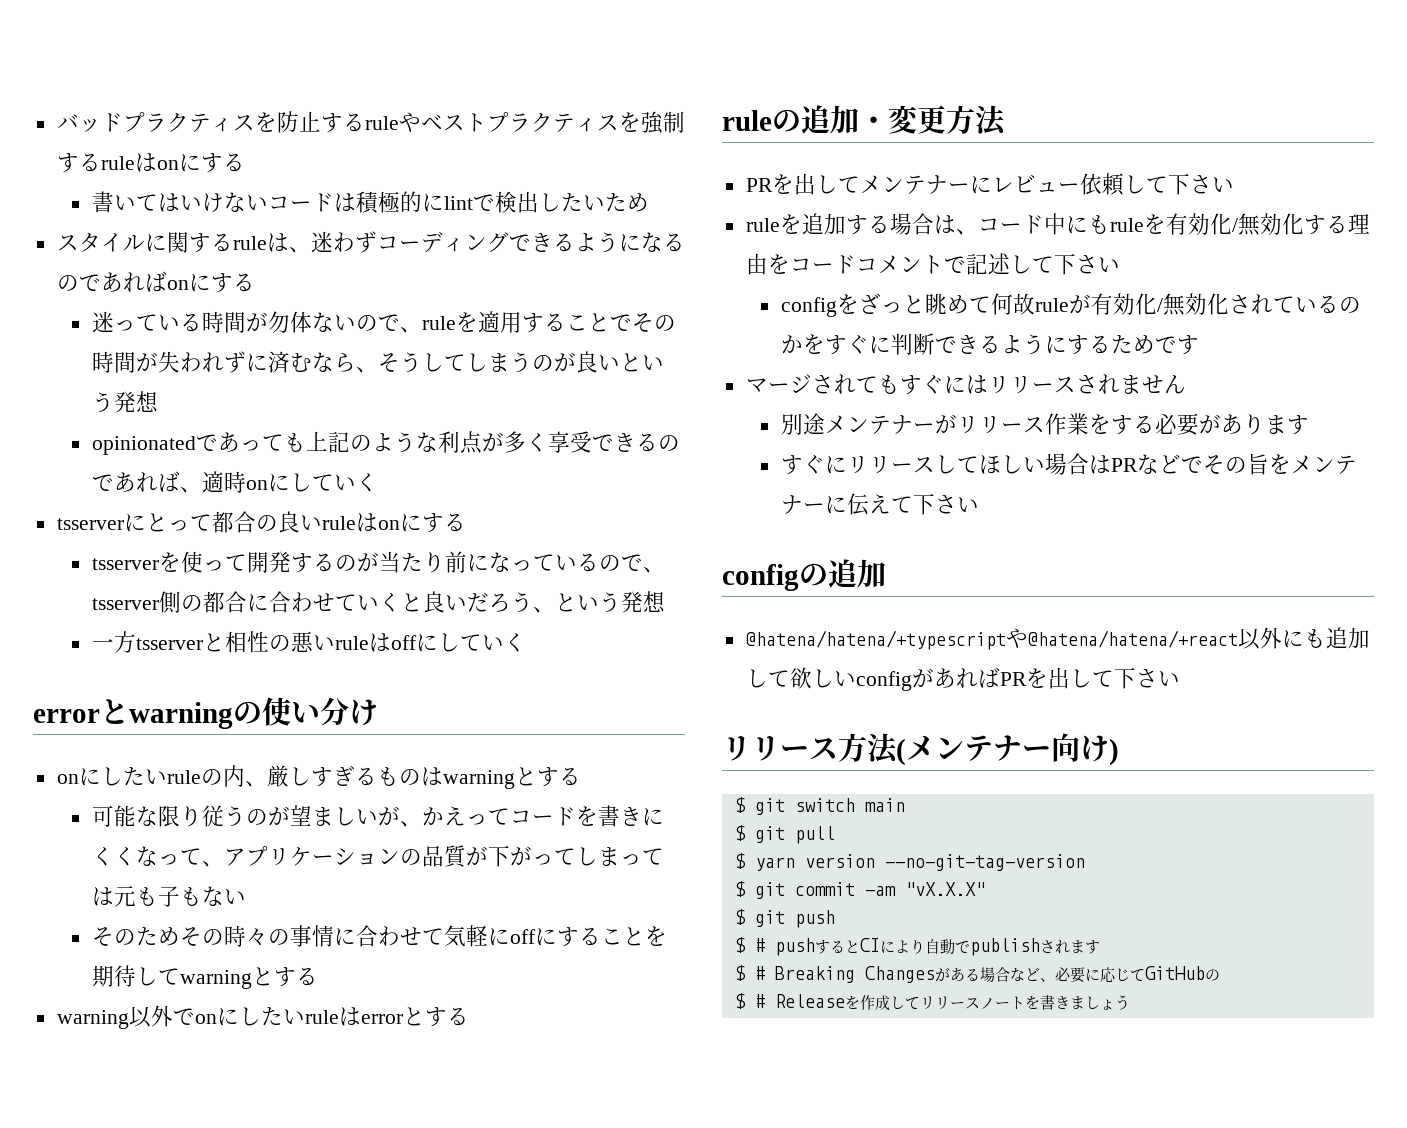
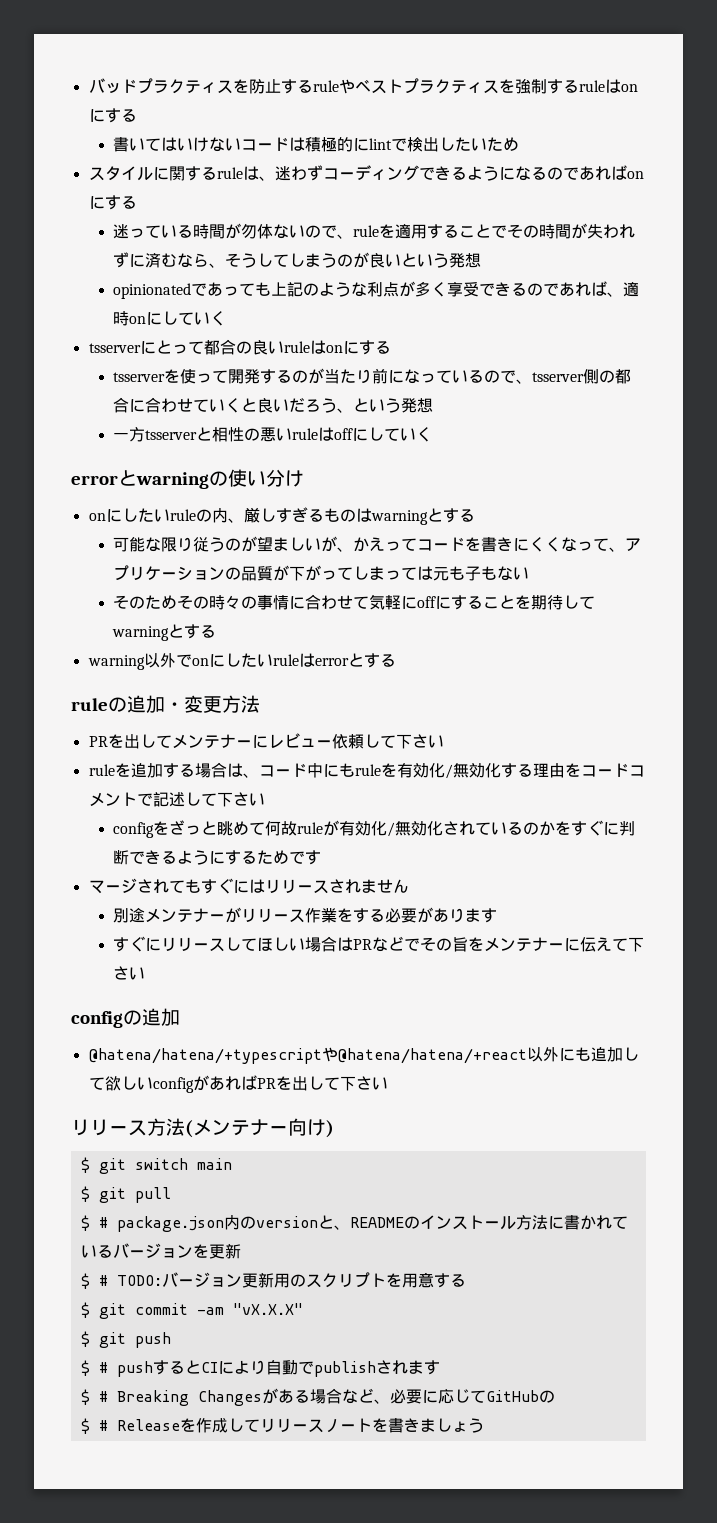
- $ yarn version --no-git-tag-version
+ $ # package.json内のversionと、READMEのインストール方法に書かれているバージョンを更新
+ $ # TODO:バージョン更新用のスクリプトを用意する

